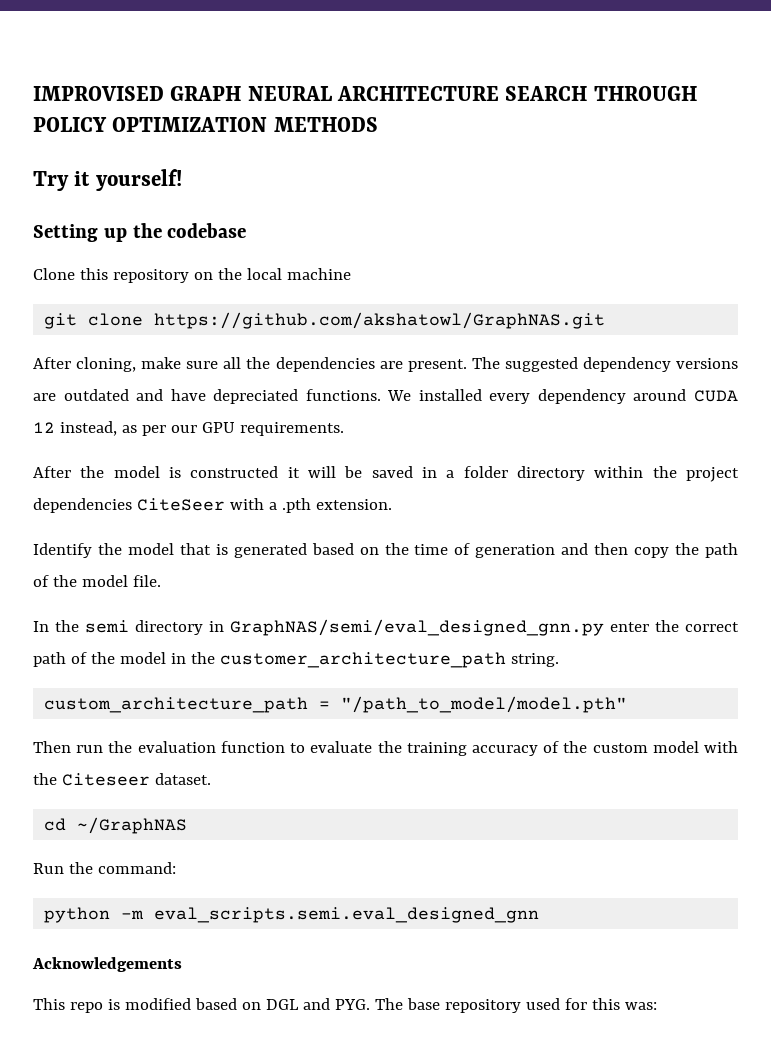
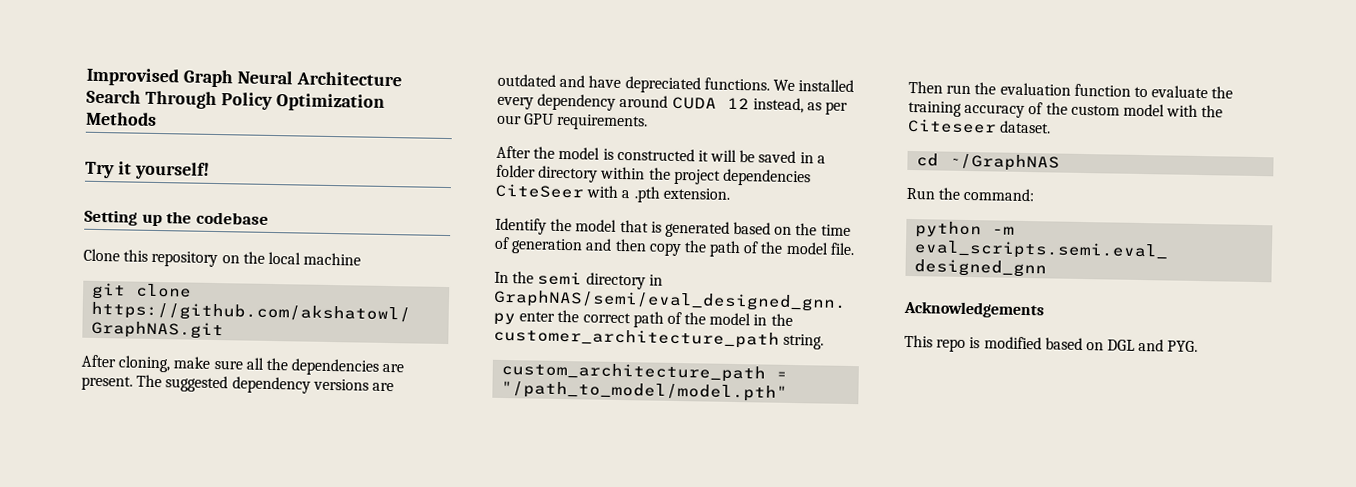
- IMPROVISED GRAPH NEURAL ARCHITECTURE SEARCH THROUGH POLICY OPTIMIZATION METHODS
+ Improvised Graph Neural Architecture Search Through Policy Optimization Methods
- This repo is modified based on DGL and PYG. The base repository used for this was:
+ This repo is modified based on DGL and PYG.

